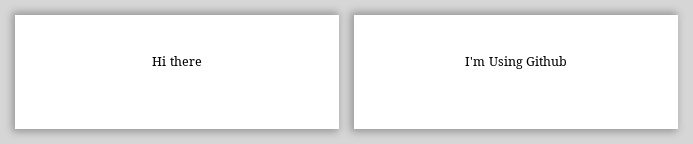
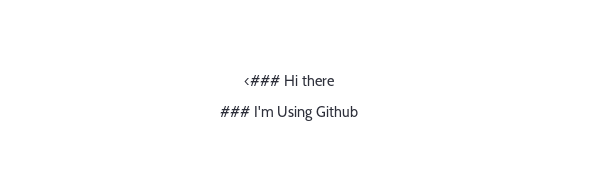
- Hi there
+ <### Hi there
- I'm Using Github
+ ### I'm Using Github

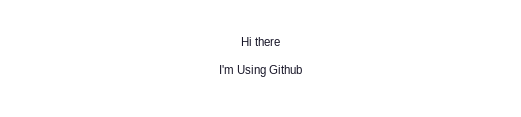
- <### Hi there
+ Hi there
- ### I'm Using Github
+ I'm Using Github

